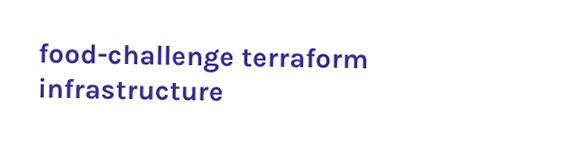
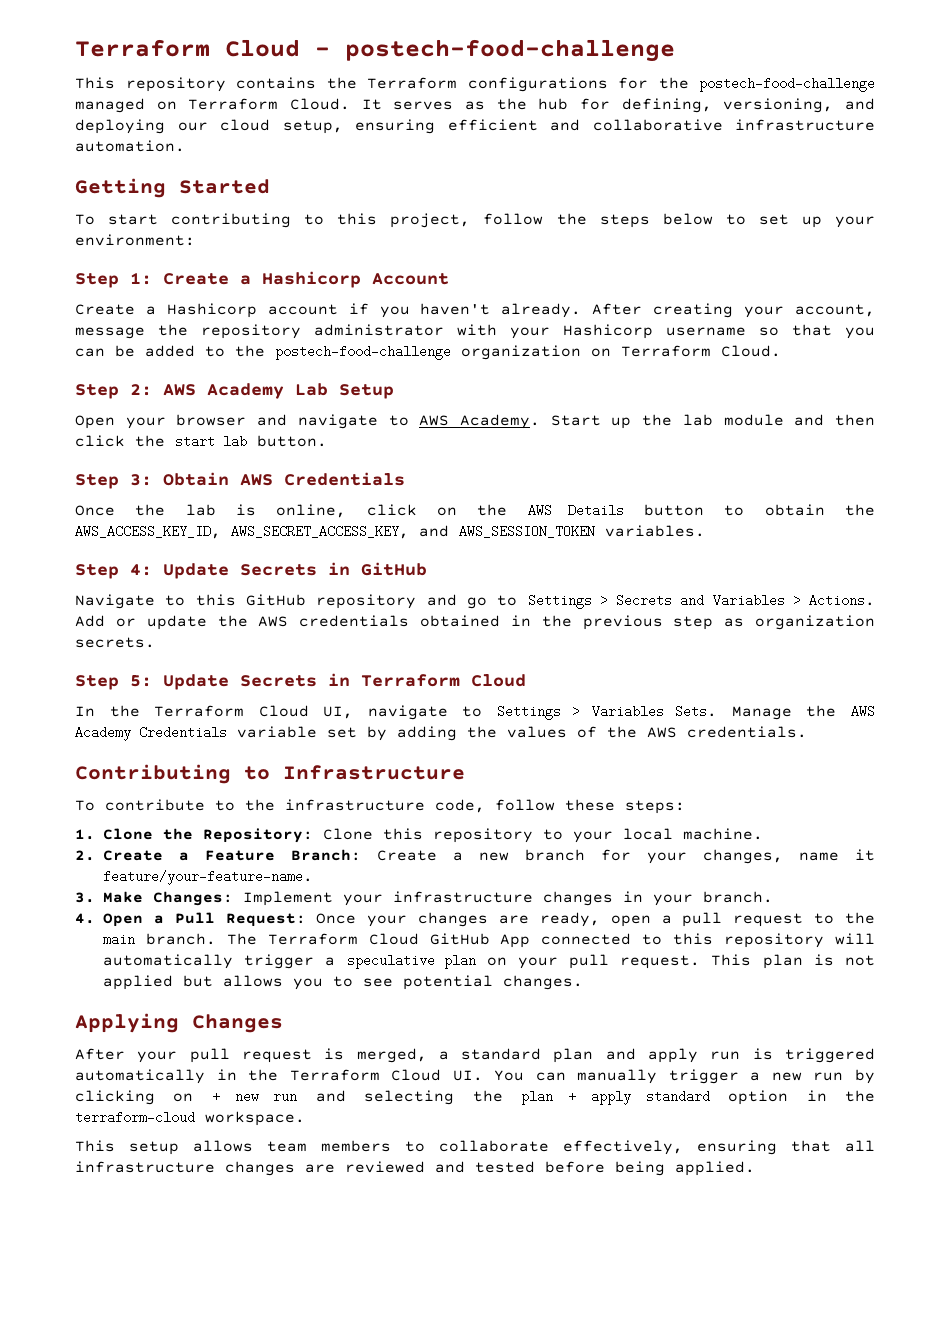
- food-challenge terraform infrastructure
+ Terraform Cloud - postech-food-challenge
+ This repository contains the Terraform configurations for the postech-food-challenge managed on Terraform Cloud. It serves as the hub for defining, versioning, and deploying our cloud setup, ensuring efficient and collaborative infrastructure automation.
+ Getting Started
+ To start contributing to this project, follow the steps below to set up your environment:
+ Step 1: Create a Hashicorp Account
+ Create a Hashicorp account if you haven't already. After creating your account, message the repository administrator with your Hashicorp username so that you can be added to the postech-food-challenge organization on Terraform Cloud.
+ Step 2: AWS Academy Lab Setup
+ Open your browser and navigate to AWS Academy. Start up the lab module and then click the start lab button.
+ Step 3: Obtain AWS Credentials
+ Once the lab is online, click on the AWS Details button to obtain the AWS_ACCESS_KEY_ID, AWS_SECRET_ACCESS_KEY, and AWS_SESSION_TOKEN variables.
+ Step 4: Update Secrets in GitHub
+ Navigate to this GitHub repository and go to Settings > Secrets and Variables > Actions. Add or update the AWS credentials obtained in the previous step as organization secrets.
+ Step 5: Update Secrets in Terraform Cloud
+ In the Terraform Cloud UI, navigate to Settings > Variables Sets. Manage the AWS Academy Credentials variable set by adding the values of the AWS credentials.
+ Contributing to Infrastructure
+ To contribute to the infrastructure code, follow these steps:
+ 1. Clone the Repository: Clone this repository to your local machine.
+ 2. Create a Feature Branch: Create a new branch for your changes, name it feature/your-feature-name.
+ 3. Make Changes: Implement your infrastructure changes in your branch.
+ 4. Open a Pull Request: Once your changes are ready, open a pull request to the main branch. The Terraform Cloud GitHub App connected to this repository will automatically trigger a speculative plan on your pull request. This plan is not applied but allows you to see potential changes.
+ Applying Changes
+ After your pull request is merged, a standard plan and apply run is triggered automatically in the Terraform Cloud UI. You can manually trigger a new run by clicking on + new run and selecting the plan + apply standard option in the terraform-cloud workspace.
+ This setup allows team members to collaborate effectively, ensuring that all infrastructure changes are reviewed and tested before being applied.

